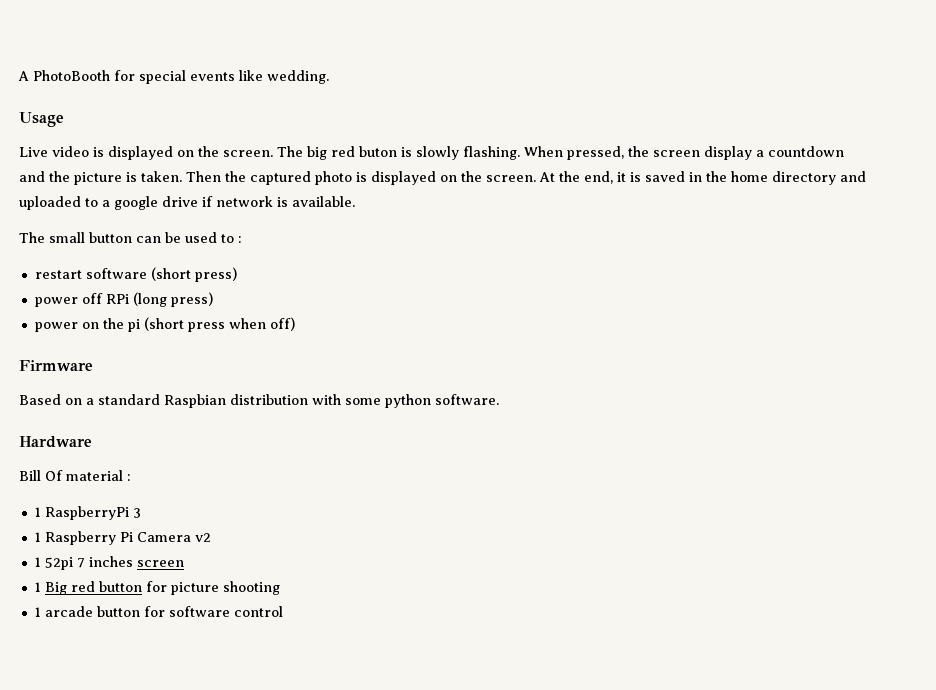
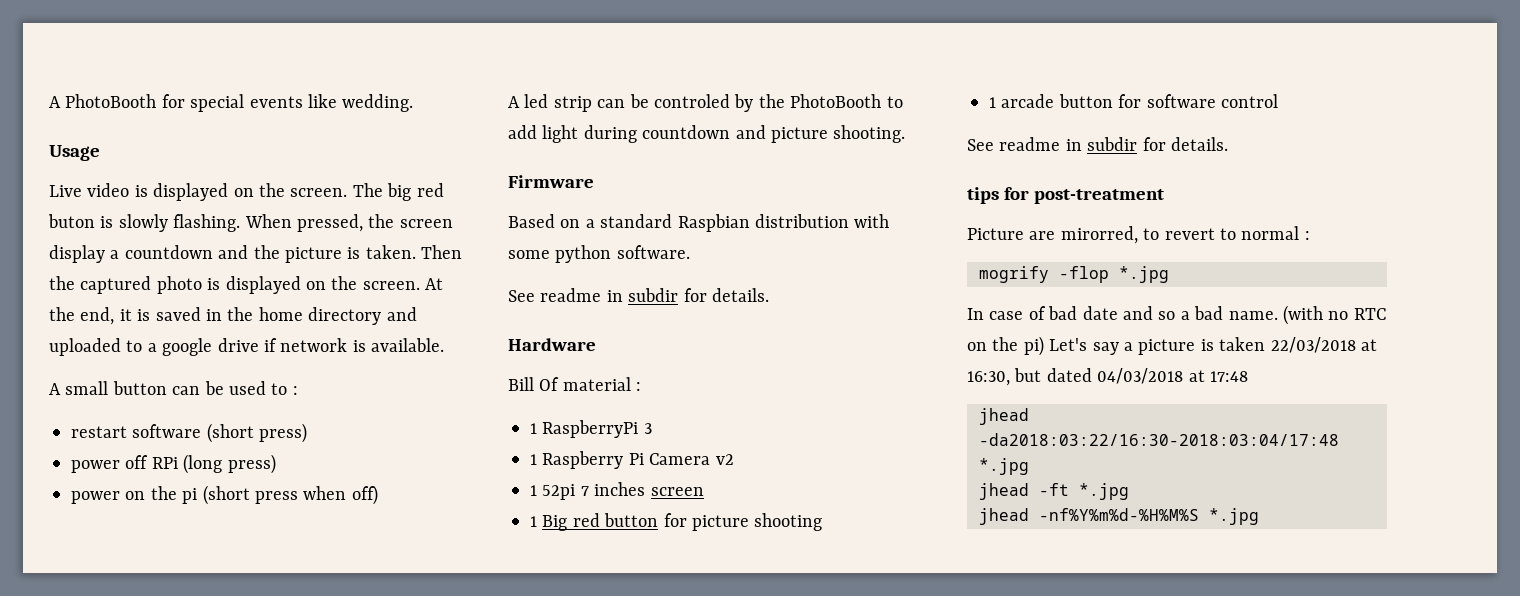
- The small button can be used to :
+ A small button can be used to :
+ A led strip can be controled by the PhotoBooth to add light during countdown and picture shooting.
  Based on a standard Raspbian distribution with some python software.
+ See readme in subdir for details.
  1 arcade button for software control
+ See readme in subdir for details.
+ tips for post-treatment
+ Picture are mirorred, to revert to normal :
+ mogrify -flop *.jpg
+ In case of bad date and so a bad name. (with no RTC on the pi) Let's say a picture is taken 22/03/2018 at 16:30, but dated 04/03/2018 at 17:48
+ jhead -da2018:03:22/16:30-2018:03:04/17:48 *.jpg
+ jhead -ft *.jpg
+ jhead -nf%Y%m%d-%H%M%S *.jpg

